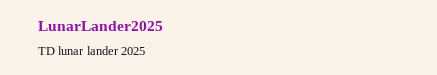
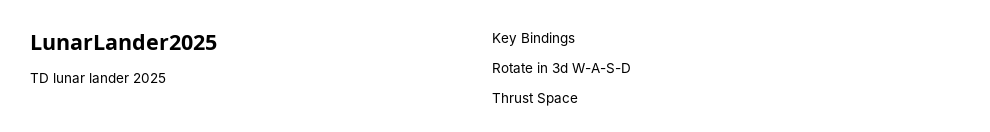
+ Key Bindings
+ Rotate in 3d W-A-S-D
+ Thrust Space

